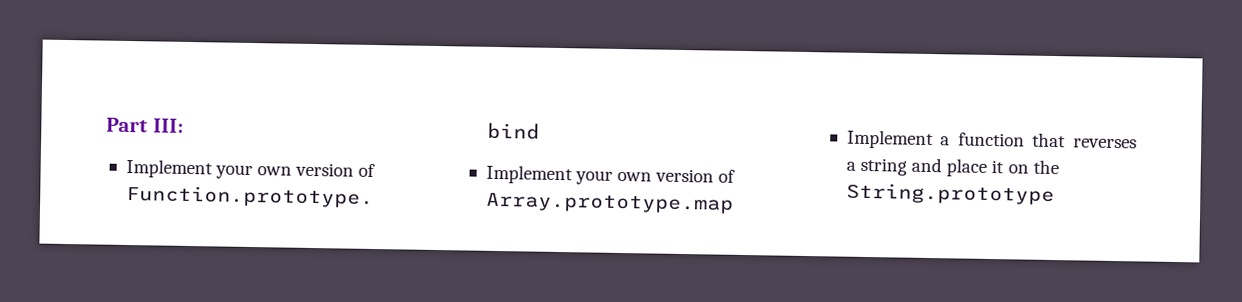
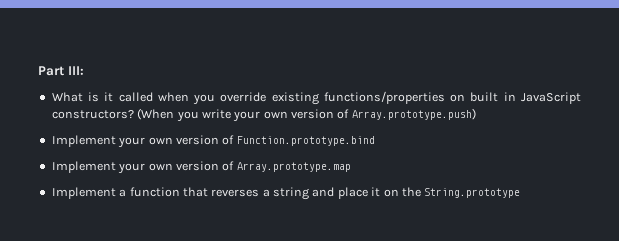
+ What is it called when you override existing functions/properties on built in JavaScript constructors? (When you write your own version of Array.prototype.push)

